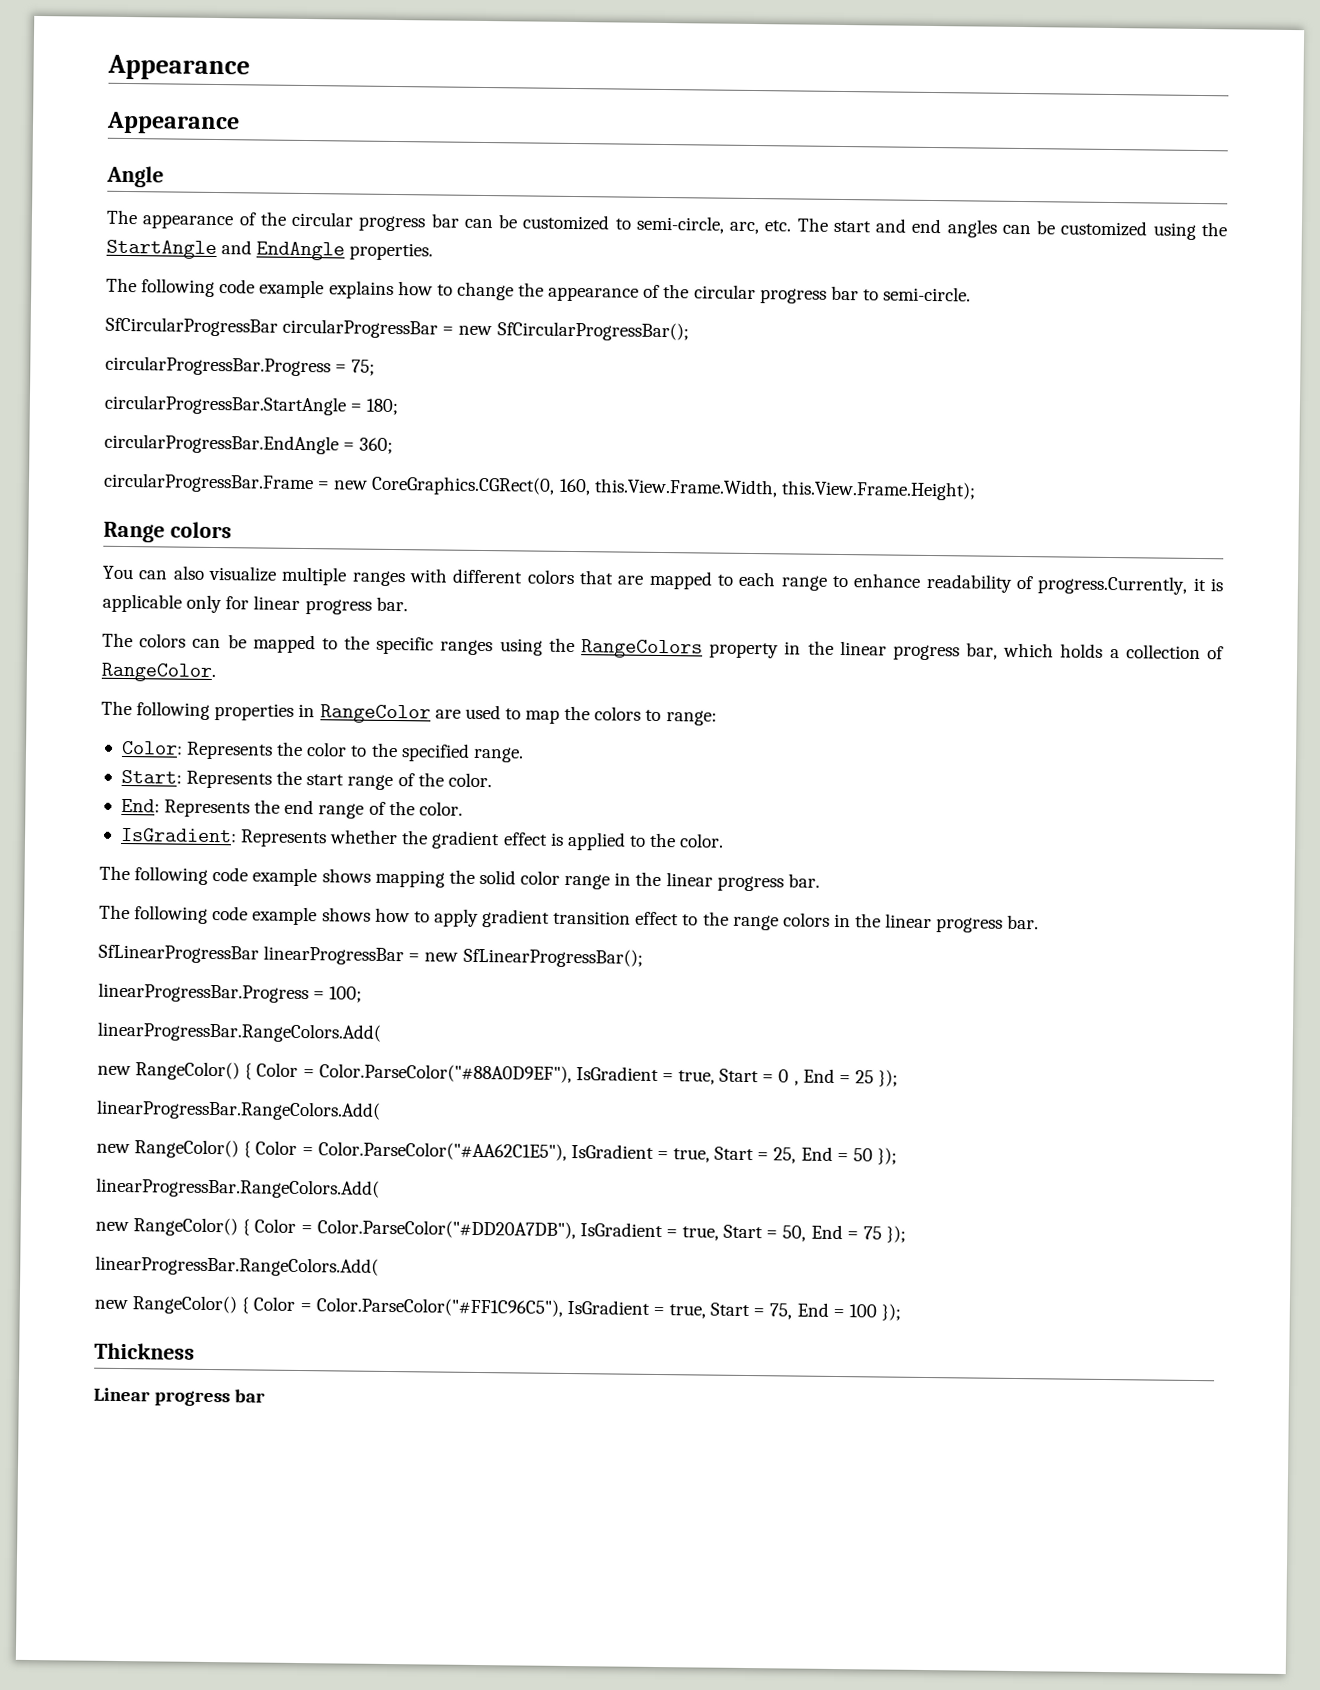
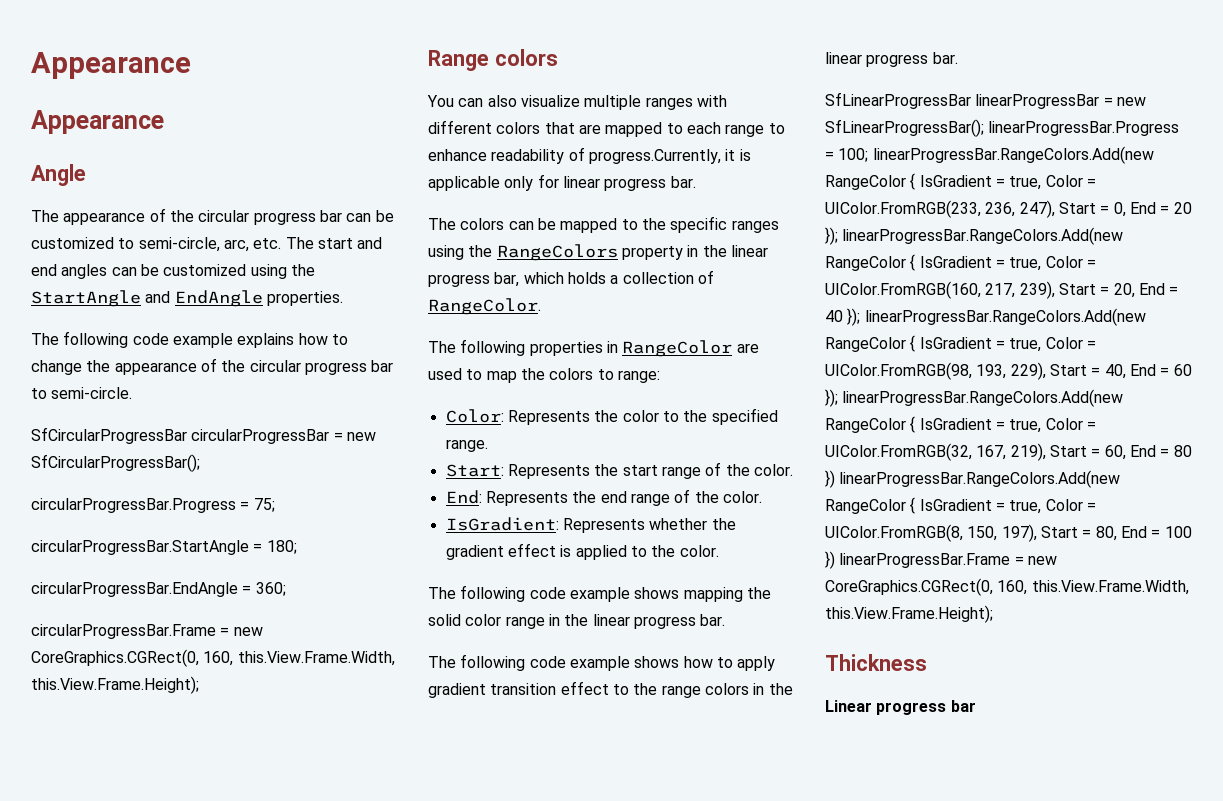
- SfLinearProgressBar linearProgressBar = new SfLinearProgressBar();
- linearProgressBar.Progress = 100;
- linearProgressBar.RangeColors.Add(
- new RangeColor() { Color = Color.ParseColor("#88A0D9EF"), IsGradient = true, Start = 0 , End = 25 });
- linearProgressBar.RangeColors.Add(
- new RangeColor() { Color = Color.ParseColor("#AA62C1E5"), IsGradient = true, Start = 25, End = 50 });
- linearProgressBar.RangeColors.Add(
- new RangeColor() { Color = Color.ParseColor("#DD20A7DB"), IsGradient = true, Start = 50, End = 75 });
- linearProgressBar.RangeColors.Add(
- new RangeColor() { Color = Color.ParseColor("#FF1C96C5"), IsGradient = true, Start = 75, End = 100 });
+ SfLinearProgressBar linearProgressBar = new SfLinearProgressBar(); linearProgressBar.Progress = 100; linearProgressBar.RangeColors.Add(new RangeColor { IsGradient = true, Color = UIColor.FromRGB(233, 236, 247), Start = 0, End = 20 }); linearProgressBar.RangeColors.Add(new RangeColor { IsGradient = true, Color = UIColor.FromRGB(160, 217, 239), Start = 20, End = 40 }); linearProgressBar.RangeColors.Add(new RangeColor { IsGradient = true, Color = UIColor.FromRGB(98, 193, 229), Start = 40, End = 60 }); linearProgressBar.RangeColors.Add(new RangeColor { IsGradient = true, Color = UIColor.FromRGB(32, 167, 219), Start = 60, End = 80 }) linearProgressBar.RangeColors.Add(new RangeColor { IsGradient = true, Color = UIColor.FromRGB(8, 150, 197), Start = 80, End = 100 }) linearProgressBar.Frame = new CoreGraphics.CGRect(0, 160, this.View.Frame.Width, this.View.Frame.Height);

